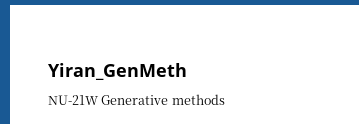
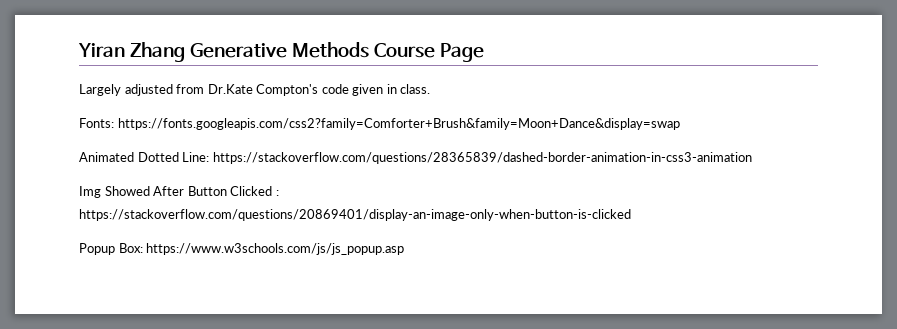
- Yiran_GenMeth
- NU-21W Generative methods
+ Yiran Zhang Generative Methods Course Page
+ Largely adjusted from Dr.Kate Compton's code given in class.
+ Fonts: https://fonts.googleapis.com/css2?family=Comforter+Brush&family=Moon+Dance&display=swap
+ Animated Dotted Line: https://stackoverflow.com/questions/28365839/dashed-border-animation-in-css3-animation
+ Img Showed After Button Clicked : https://stackoverflow.com/questions/20869401/display-an-image-only-when-button-is-clicked
+ Popup Box: https://www.w3schools.com/js/js_popup.asp

